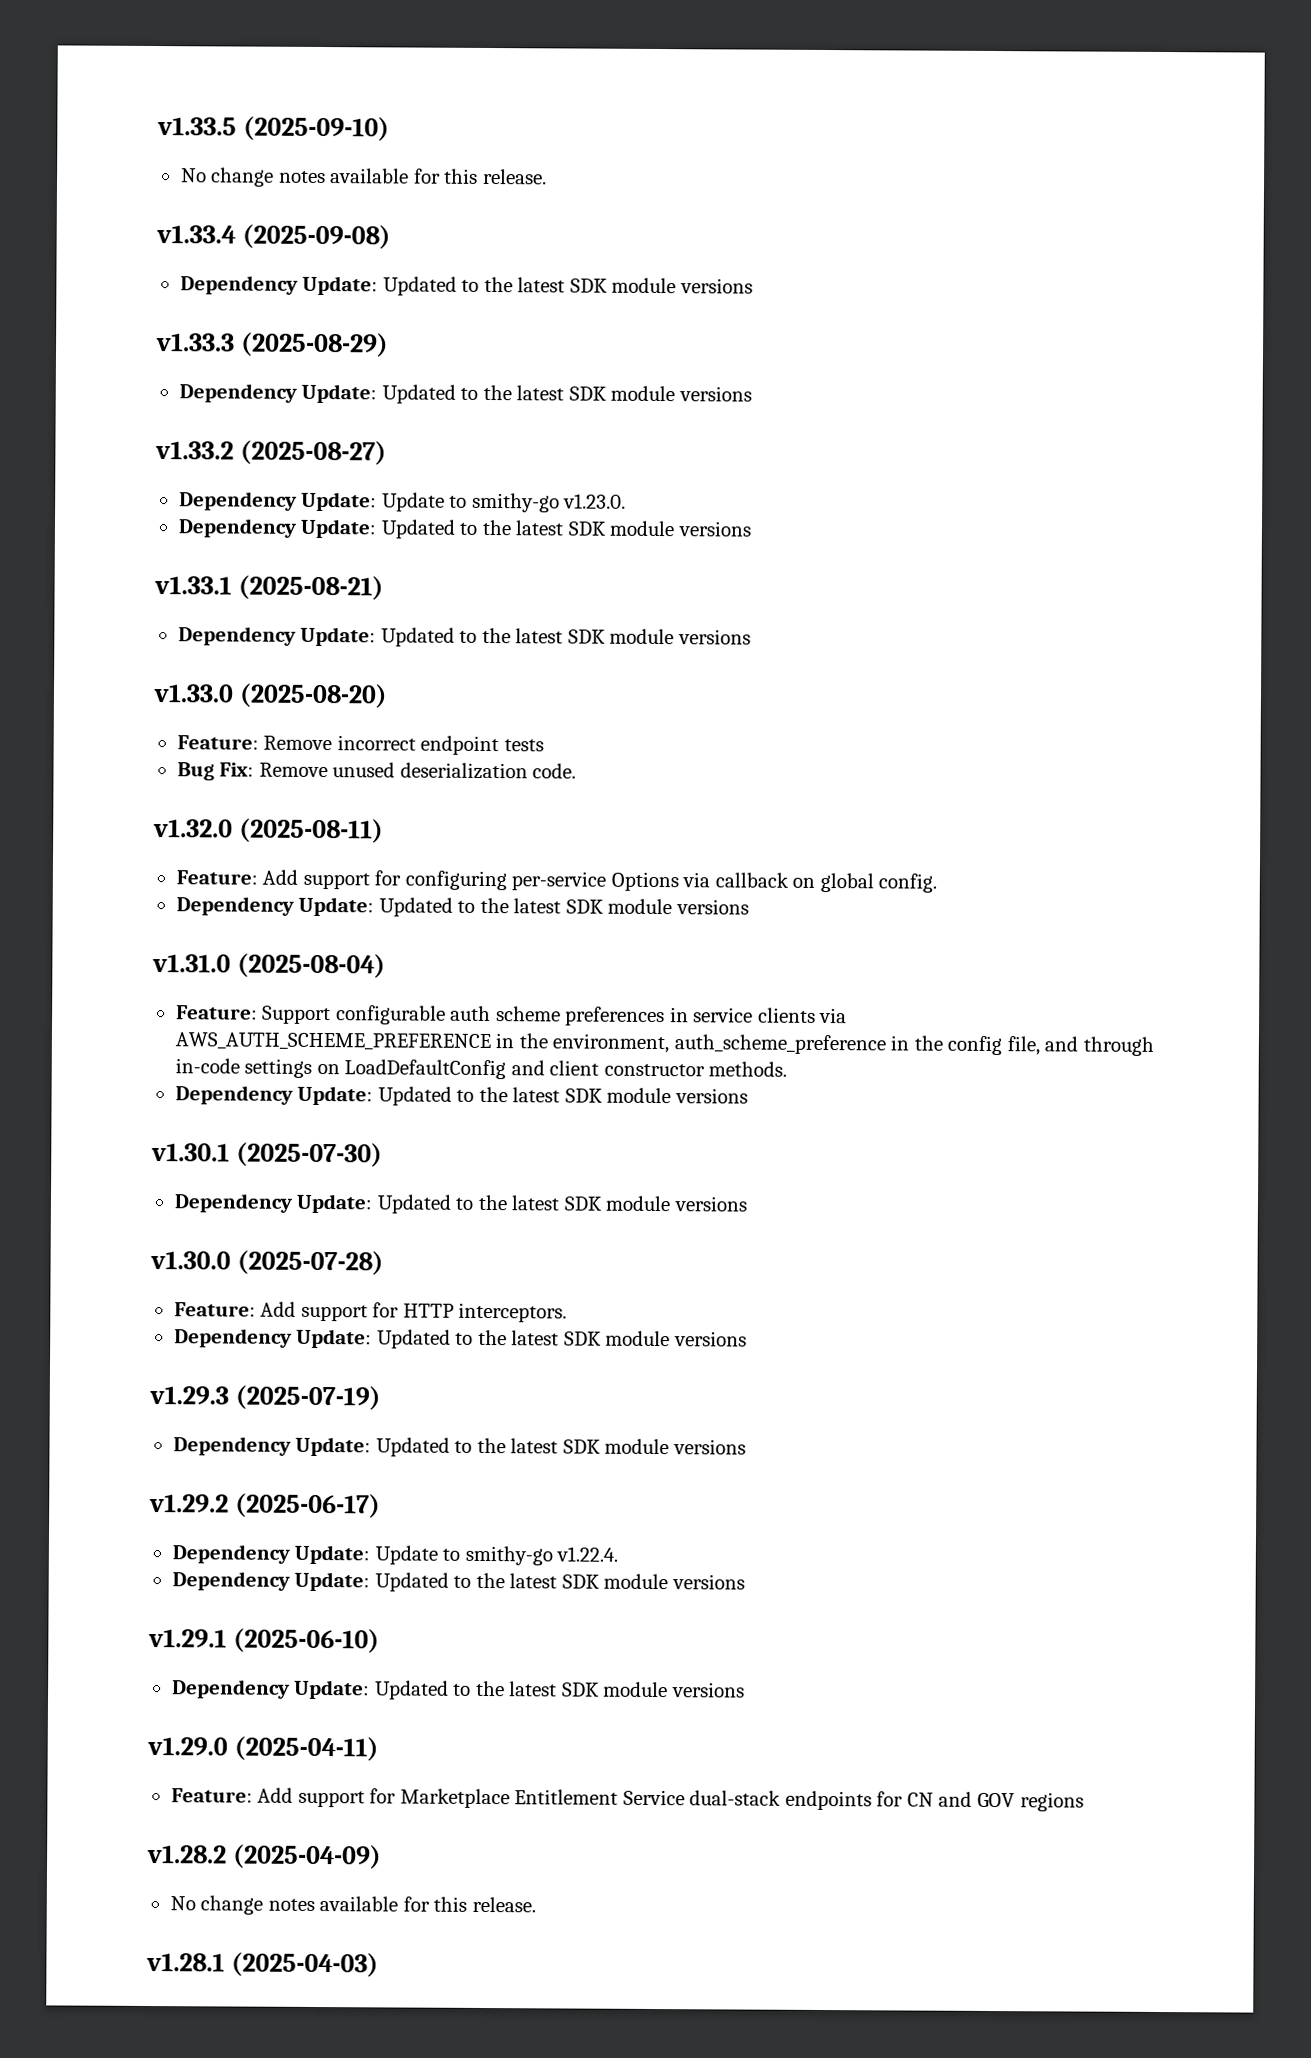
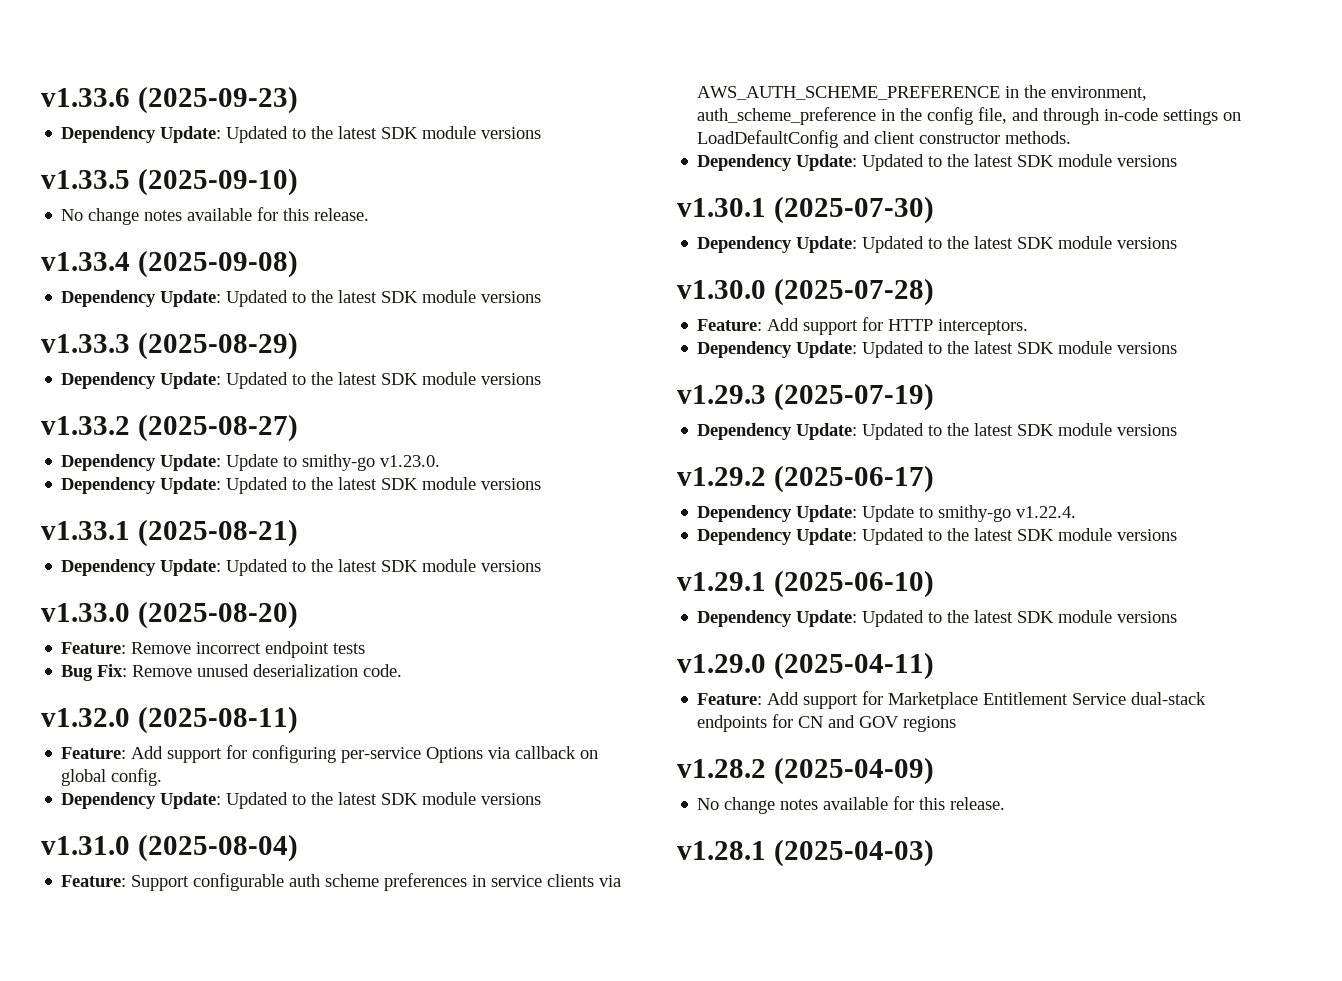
+ v1.33.6 (2025-09-23)
+ Dependency Update: Updated to the latest SDK module versions

